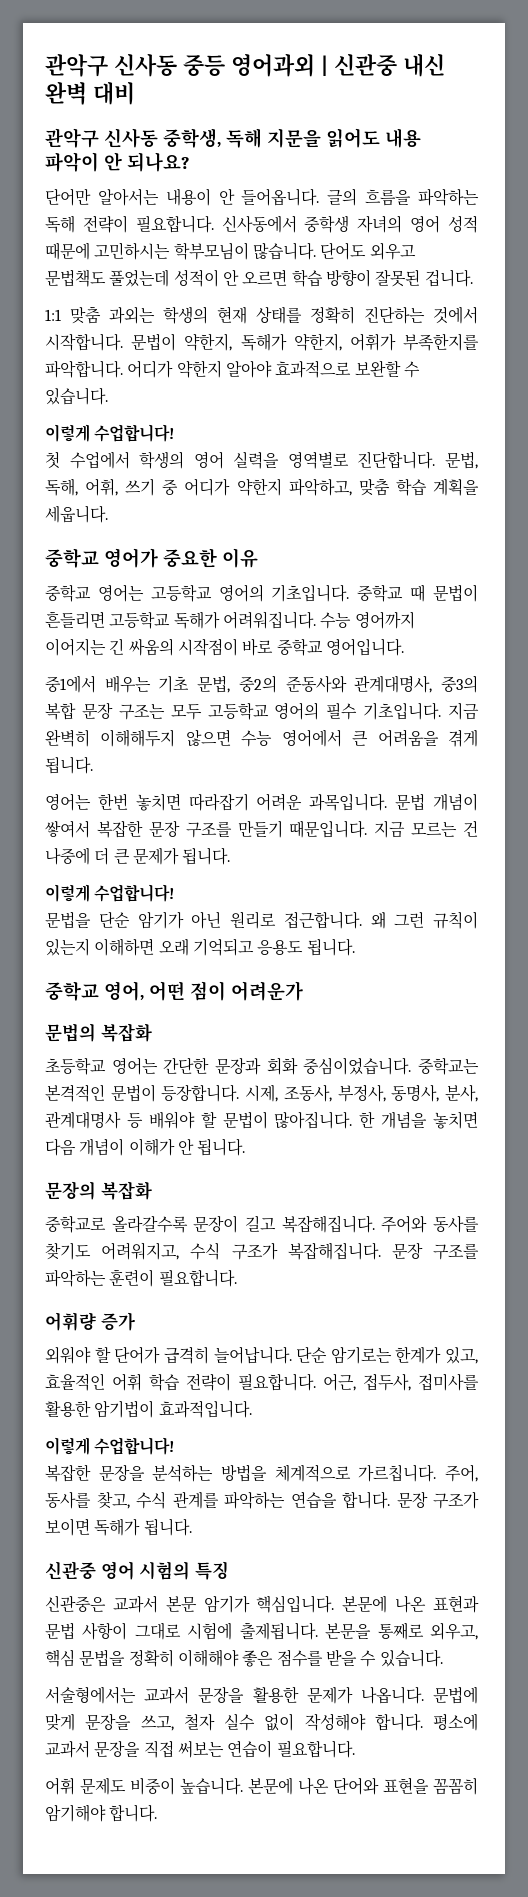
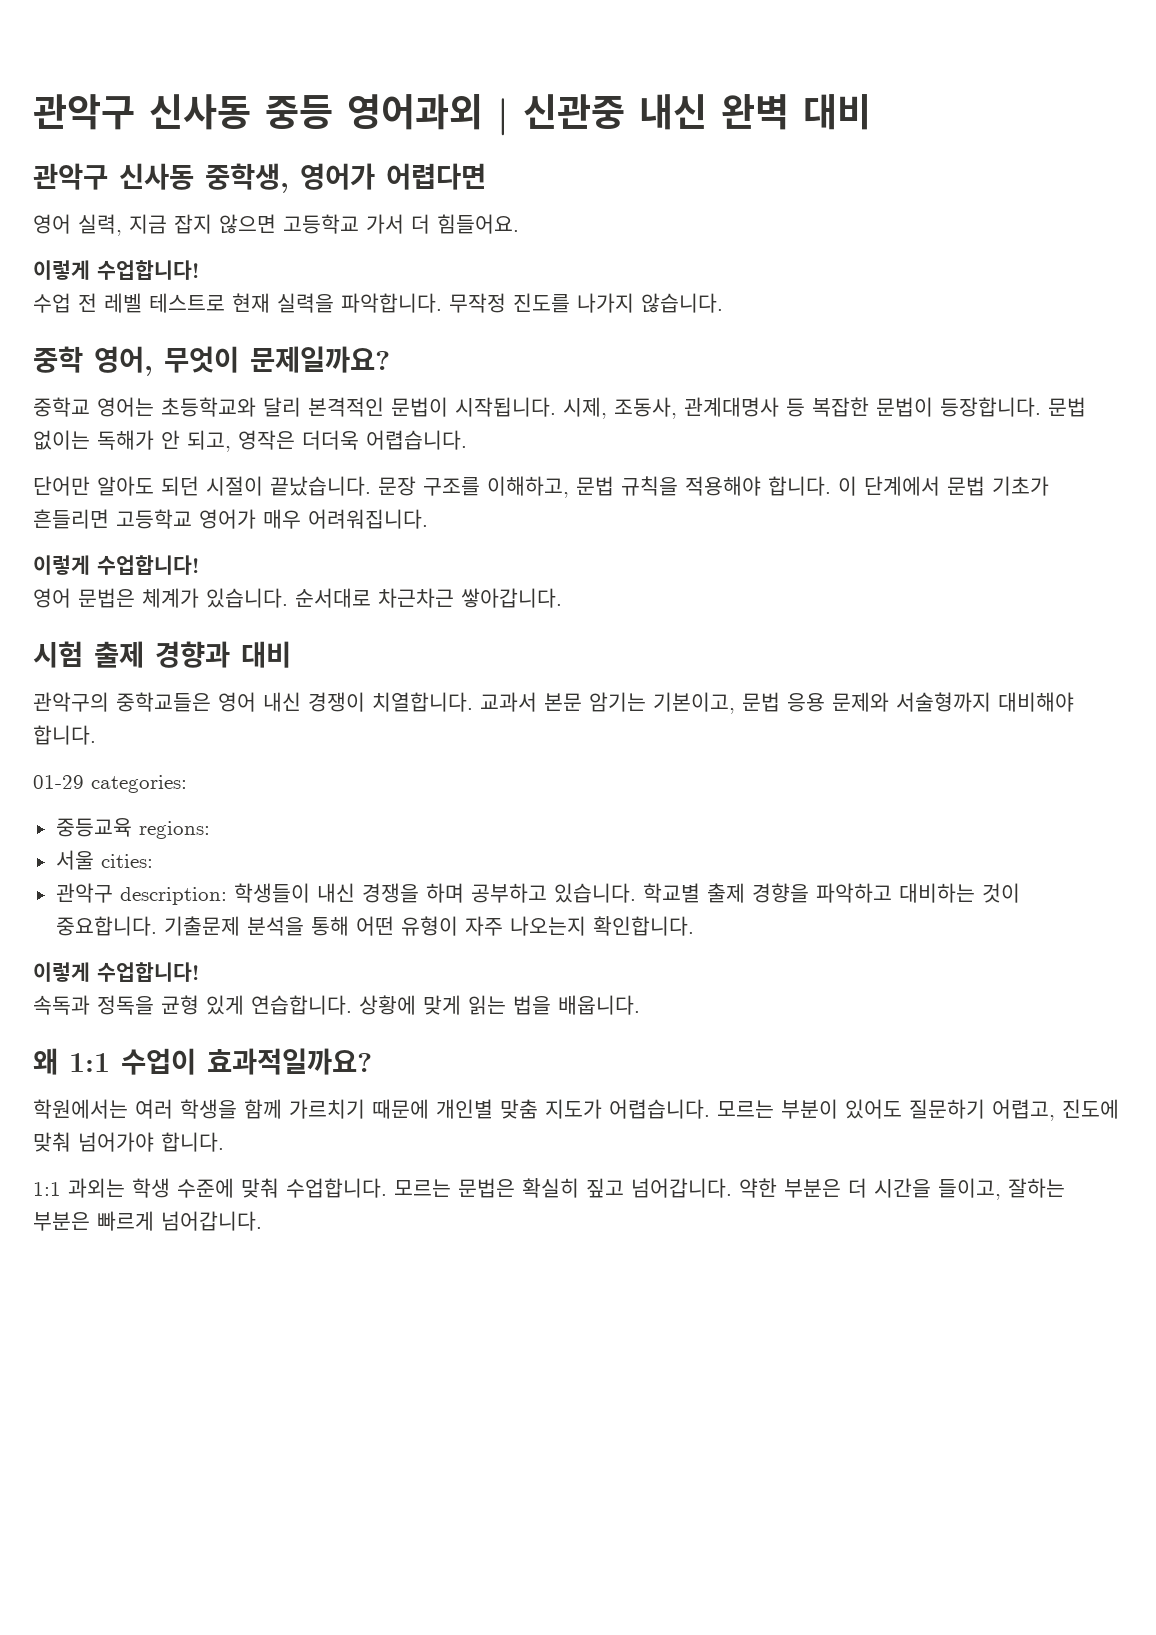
- 관악구 신사동 중학생, 독해 지문을 읽어도 내용 파악이 안 되나요?
- 단어만 알아서는 내용이 안 들어옵니다. 글의 흐름을 파악하는 독해 전략이 필요합니다. 신사동에서 중학생 자녀의 영어 성적 때문에 고민하시는 학부모님이 많습니다. 단어도 외우고 문법책도 풀었는데 성적이 안 오르면 학습 방향이 잘못된 겁니다.
- 1:1 맞춤 과외는 학생의 현재 상태를 정확히 진단하는 것에서 시작합니다. 문법이 약한지, 독해가 약한지, 어휘가 부족한지를 파악합니다. 어디가 약한지 알아야 효과적으로 보완할 수 있습니다.
+ 관악구 신사동 중학생, 영어가 어렵다면
+ 영어 실력, 지금 잡지 않으면 고등학교 가서 더 힘들어요.
  이렇게 수업합니다!
- 첫 수업에서 학생의 영어 실력을 영역별로 진단합니다. 문법, 독해, 어휘, 쓰기 중 어디가 약한지 파악하고, 맞춤 학습 계획을 세웁니다.
- 중학교 영어가 중요한 이유
- 중학교 영어는 고등학교 영어의 기초입니다. 중학교 때 문법이 흔들리면 고등학교 독해가 어려워집니다. 수능 영어까지 이어지는 긴 싸움의 시작점이 바로 중학교 영어입니다.
- 중1에서 배우는 기초 문법, 중2의 준동사와 관계대명사, 중3의 복합 문장 구조는 모두 고등학교 영어의 필수 기초입니다. 지금 완벽히 이해해두지 않으면 수능 영어에서 큰 어려움을 겪게 됩니다.
- 영어는 한번 놓치면 따라잡기 어려운 과목입니다. 문법 개념이 쌓여서 복잡한 문장 구조를 만들기 때문입니다. 지금 모르는 건 나중에 더 큰 문제가 됩니다.
+ 수업 전 레벨 테스트로 현재 실력을 파악합니다. 무작정 진도를 나가지 않습니다.
+ 중학 영어, 무엇이 문제일까요?
+ 중학교 영어는 초등학교와 달리 본격적인 문법이 시작됩니다. 시제, 조동사, 관계대명사 등 복잡한 문법이 등장합니다. 문법 없이는 독해가 안 되고, 영작은 더더욱 어렵습니다.
+ 단어만 알아도 되던 시절이 끝났습니다. 문장 구조를 이해하고, 문법 규칙을 적용해야 합니다. 이 단계에서 문법 기초가 흔들리면 고등학교 영어가 매우 어려워집니다.
  이렇게 수업합니다!
- 문법을 단순 암기가 아닌 원리로 접근합니다. 왜 그런 규칙이 있는지 이해하면 오래 기억되고 응용도 됩니다.
- 중학교 영어, 어떤 점이 어려운가
- 문법의 복잡화
- 초등학교 영어는 간단한 문장과 회화 중심이었습니다. 중학교는 본격적인 문법이 등장합니다. 시제, 조동사, 부정사, 동명사, 분사, 관계대명사 등 배워야 할 문법이 많아집니다. 한 개념을 놓치면 다음 개념이 이해가 안 됩니다.
- 문장의 복잡화
- 중학교로 올라갈수록 문장이 길고 복잡해집니다. 주어와 동사를 찾기도 어려워지고, 수식 구조가 복잡해집니다. 문장 구조를 파악하는 훈련이 필요합니다.
- 어휘량 증가
- 외워야 할 단어가 급격히 늘어납니다. 단순 암기로는 한계가 있고, 효율적인 어휘 학습 전략이 필요합니다. 어근, 접두사, 접미사를 활용한 암기법이 효과적입니다.
+ 영어 문법은 체계가 있습니다. 순서대로 차근차근 쌓아갑니다.
+ 시험 출제 경향과 대비
+ 관악구의 중학교들은 영어 내신 경쟁이 치열합니다. 교과서 본문 암기는 기본이고, 문법 응용 문제와 서술형까지 대비해야 합니다.
+ 01-29 categories:
+ 중등교육 regions:
+ 서울 cities:
+ 관악구 description: 학생들이 내신 경쟁을 하며 공부하고 있습니다. 학교별 출제 경향을 파악하고 대비하는 것이 중요합니다. 기출문제 분석을 통해 어떤 유형이 자주 나오는지 확인합니다.
  이렇게 수업합니다!
- 복잡한 문장을 분석하는 방법을 체계적으로 가르칩니다. 주어, 동사를 찾고, 수식 관계를 파악하는 연습을 합니다. 문장 구조가 보이면 독해가 됩니다.
- 신관중 영어 시험의 특징
- 신관중은 교과서 본문 암기가 핵심입니다. 본문에 나온 표현과 문법 사항이 그대로 시험에 출제됩니다. 본문을 통째로 외우고, 핵심 문법을 정확히 이해해야 좋은 점수를 받을 수 있습니다.
- 서술형에서는 교과서 문장을 활용한 문제가 나옵니다. 문법에 맞게 문장을 쓰고, 철자 실수 없이 작성해야 합니다. 평소에 교과서 문장을 직접 써보는 연습이 필요합니다.
- 어휘 문제도 비중이 높습니다. 본문에 나온 단어와 표현을 꼼꼼히 암기해야 합니다.
+ 속독과 정독을 균형 있게 연습합니다. 상황에 맞게 읽는 법을 배웁니다.
+ 왜 1:1 수업이 효과적일까요?
+ 학원에서는 여러 학생을 함께 가르치기 때문에 개인별 맞춤 지도가 어렵습니다. 모르는 부분이 있어도 질문하기 어렵고, 진도에 맞춰 넘어가야 합니다.
+ 1:1 과외는 학생 수준에 맞춰 수업합니다. 모르는 문법은 확실히 짚고 넘어갑니다. 약한 부분은 더 시간을 들이고, 잘하는 부분은 빠르게 넘어갑니다.

